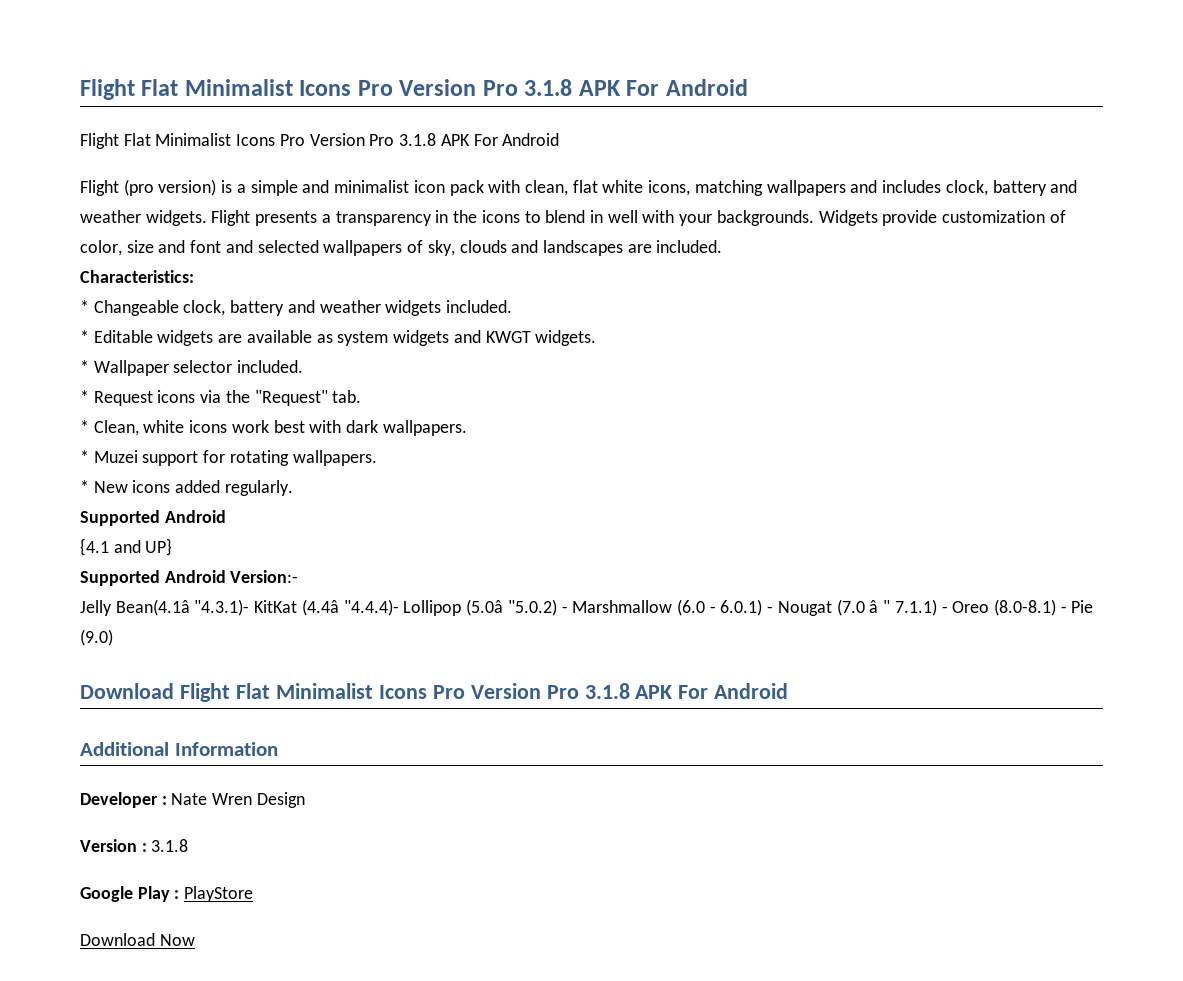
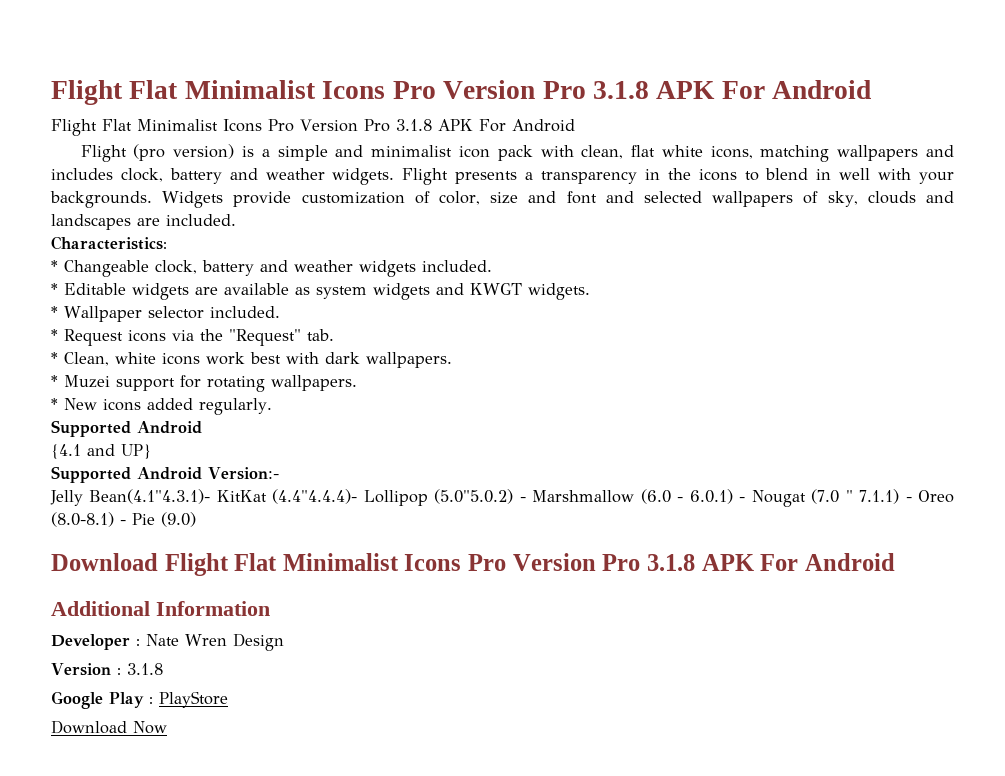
- Jelly Bean(4.1â "4.3.1)- KitKat (4.4â "4.4.4)- Lollipop (5.0â "5.0.2) - Marshmallow (6.0 - 6.0.1) - Nougat (7.0 â " 7.1.1) - Oreo (8.0-8.1) - Pie (9.0)
+ Jelly Bean(4.1"4.3.1)- KitKat (4.4"4.4.4)- Lollipop (5.0"5.0.2) - Marshmallow (6.0 - 6.0.1) - Nougat (7.0 " 7.1.1) - Oreo (8.0-8.1) - Pie (9.0)

